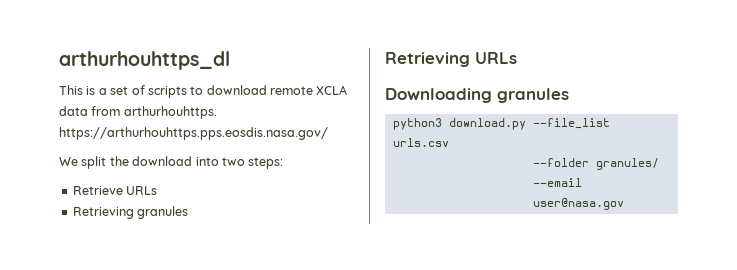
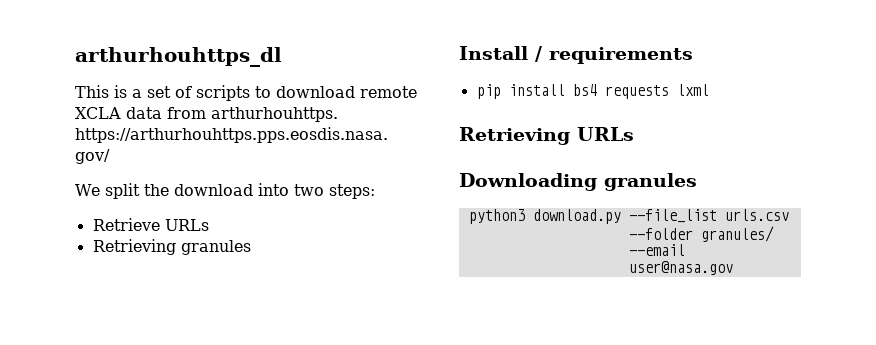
+ Install / requirements
+ pip install bs4 requests lxml

